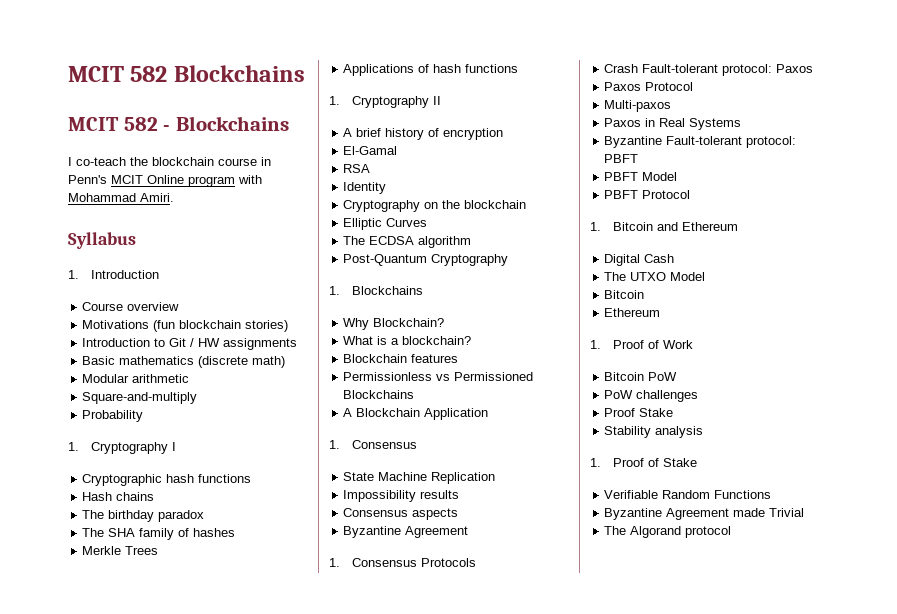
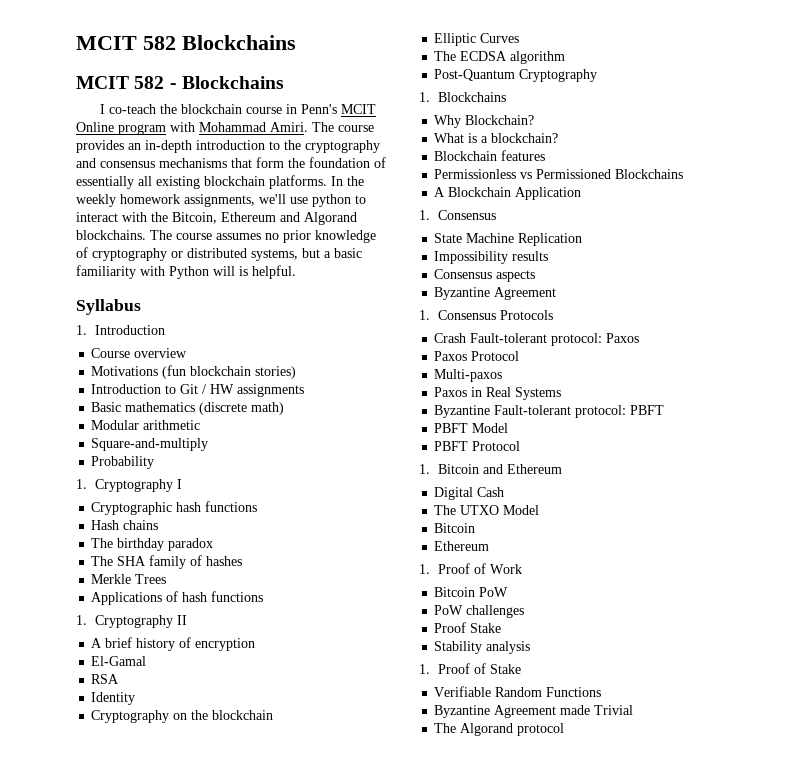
+ The course provides an in-depth introduction to the cryptography and consensus mechanisms that form the foundation of essentially all existing blockchain platforms. In the weekly homework assignments, we'll use python to interact with the Bitcoin, Ethereum and Algorand blockchains. The course assumes no prior knowledge of cryptography or distributed systems, but a basic familiarity with Python will is helpful.

